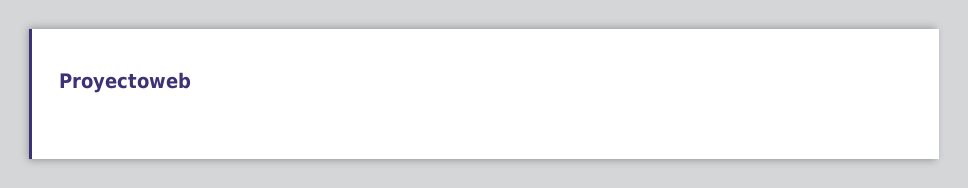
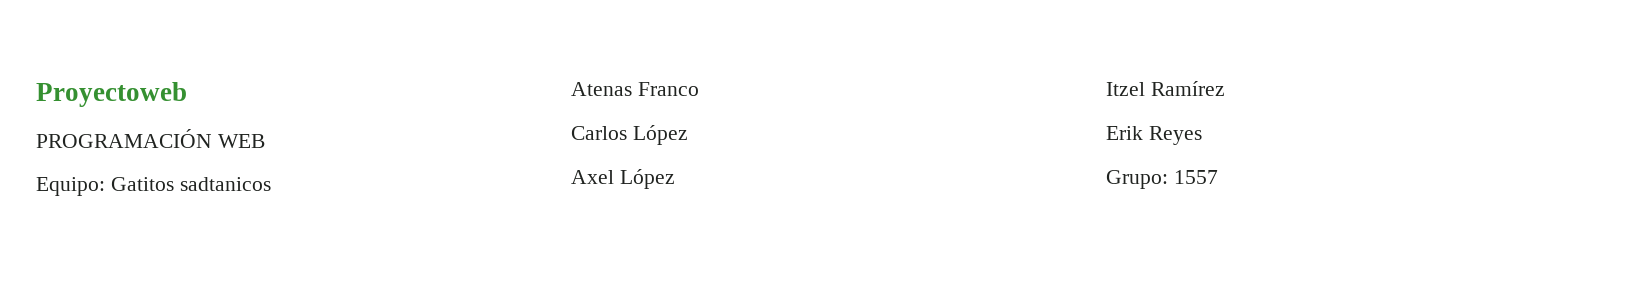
+ PROGRAMACIÓN WEB
+ Equipo: Gatitos sadtanicos
+ Atenas Franco
+ Carlos López
+ Axel López
+ Itzel Ramírez
+ Erik Reyes
+ Grupo: 1557

